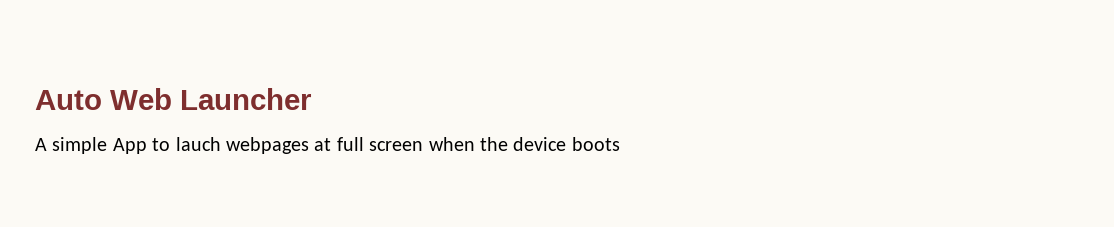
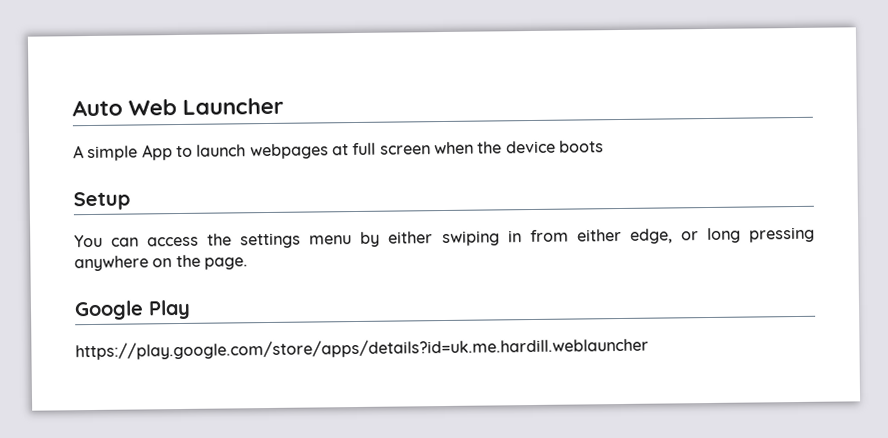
- A simple App to lauch webpages at full screen when the device boots
+ A simple App to launch webpages at full screen when the device boots
+ Setup
+ You can access the settings menu by either swiping in from either edge, or long pressing anywhere on the page.
+ Google Play
+ https://play.google.com/store/apps/details?id=uk.me.hardill.weblauncher

